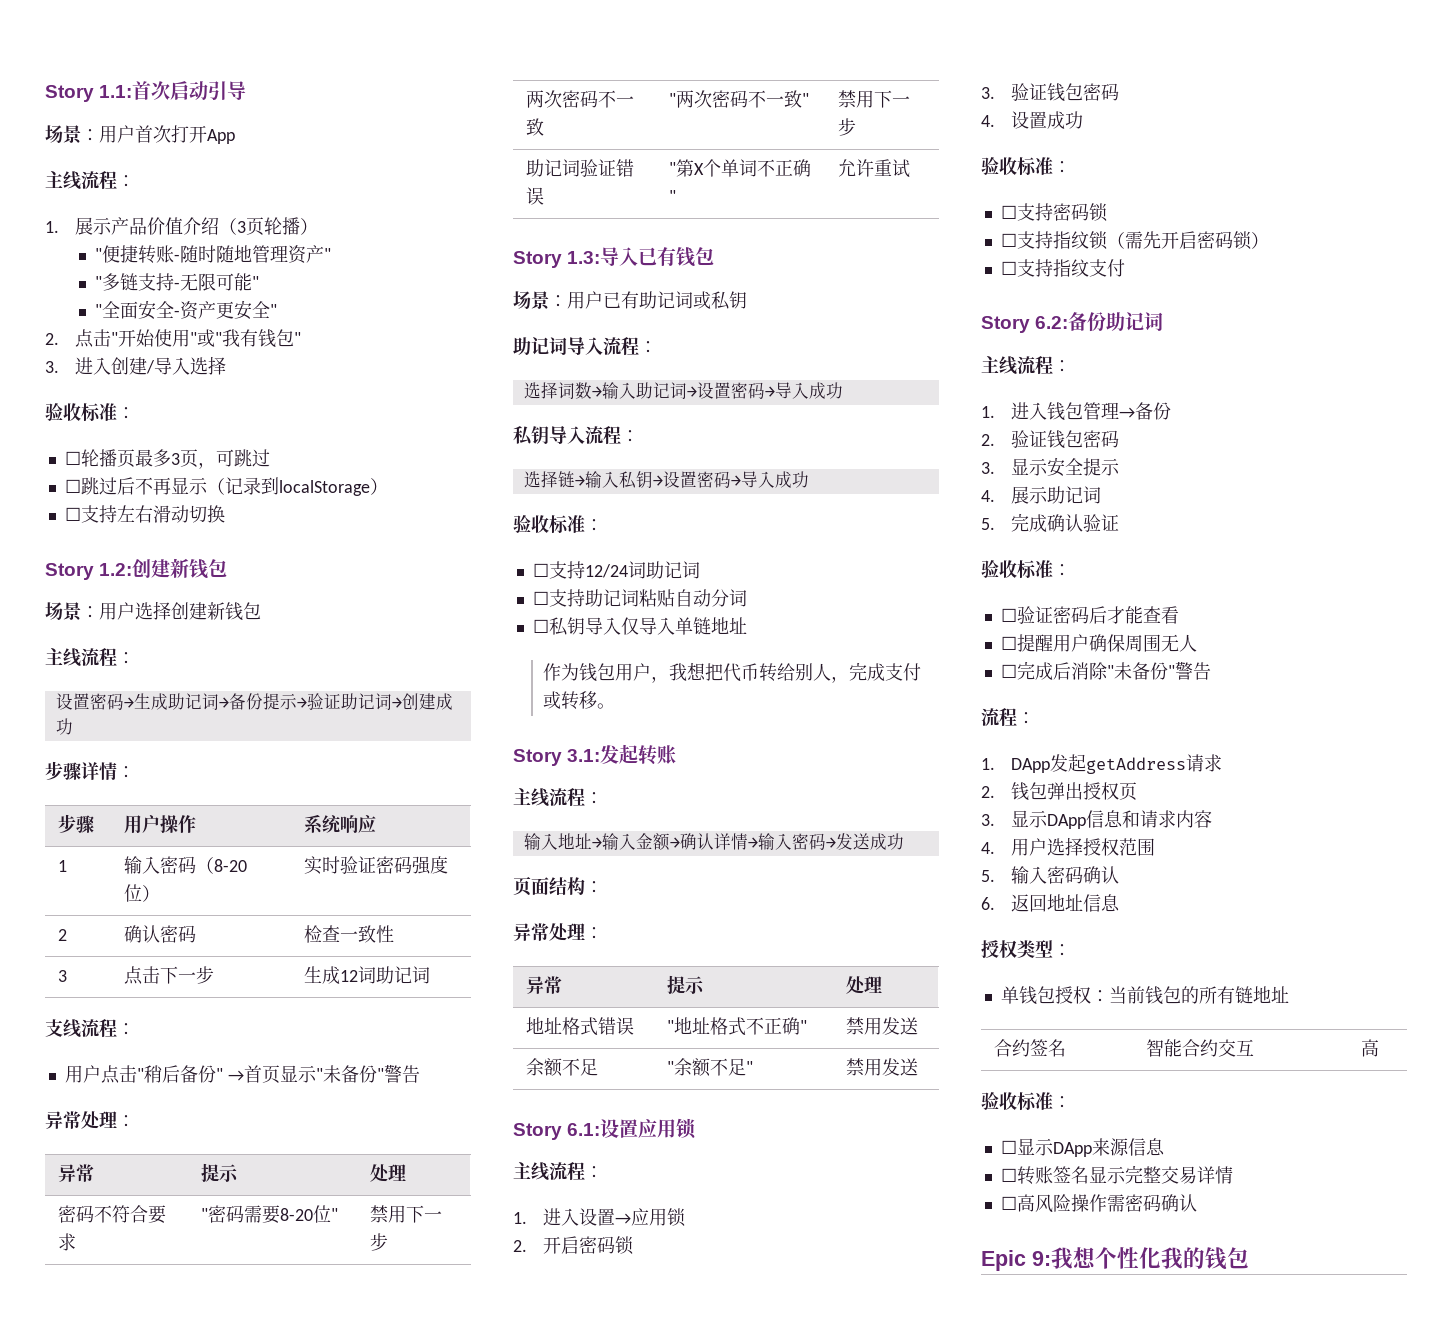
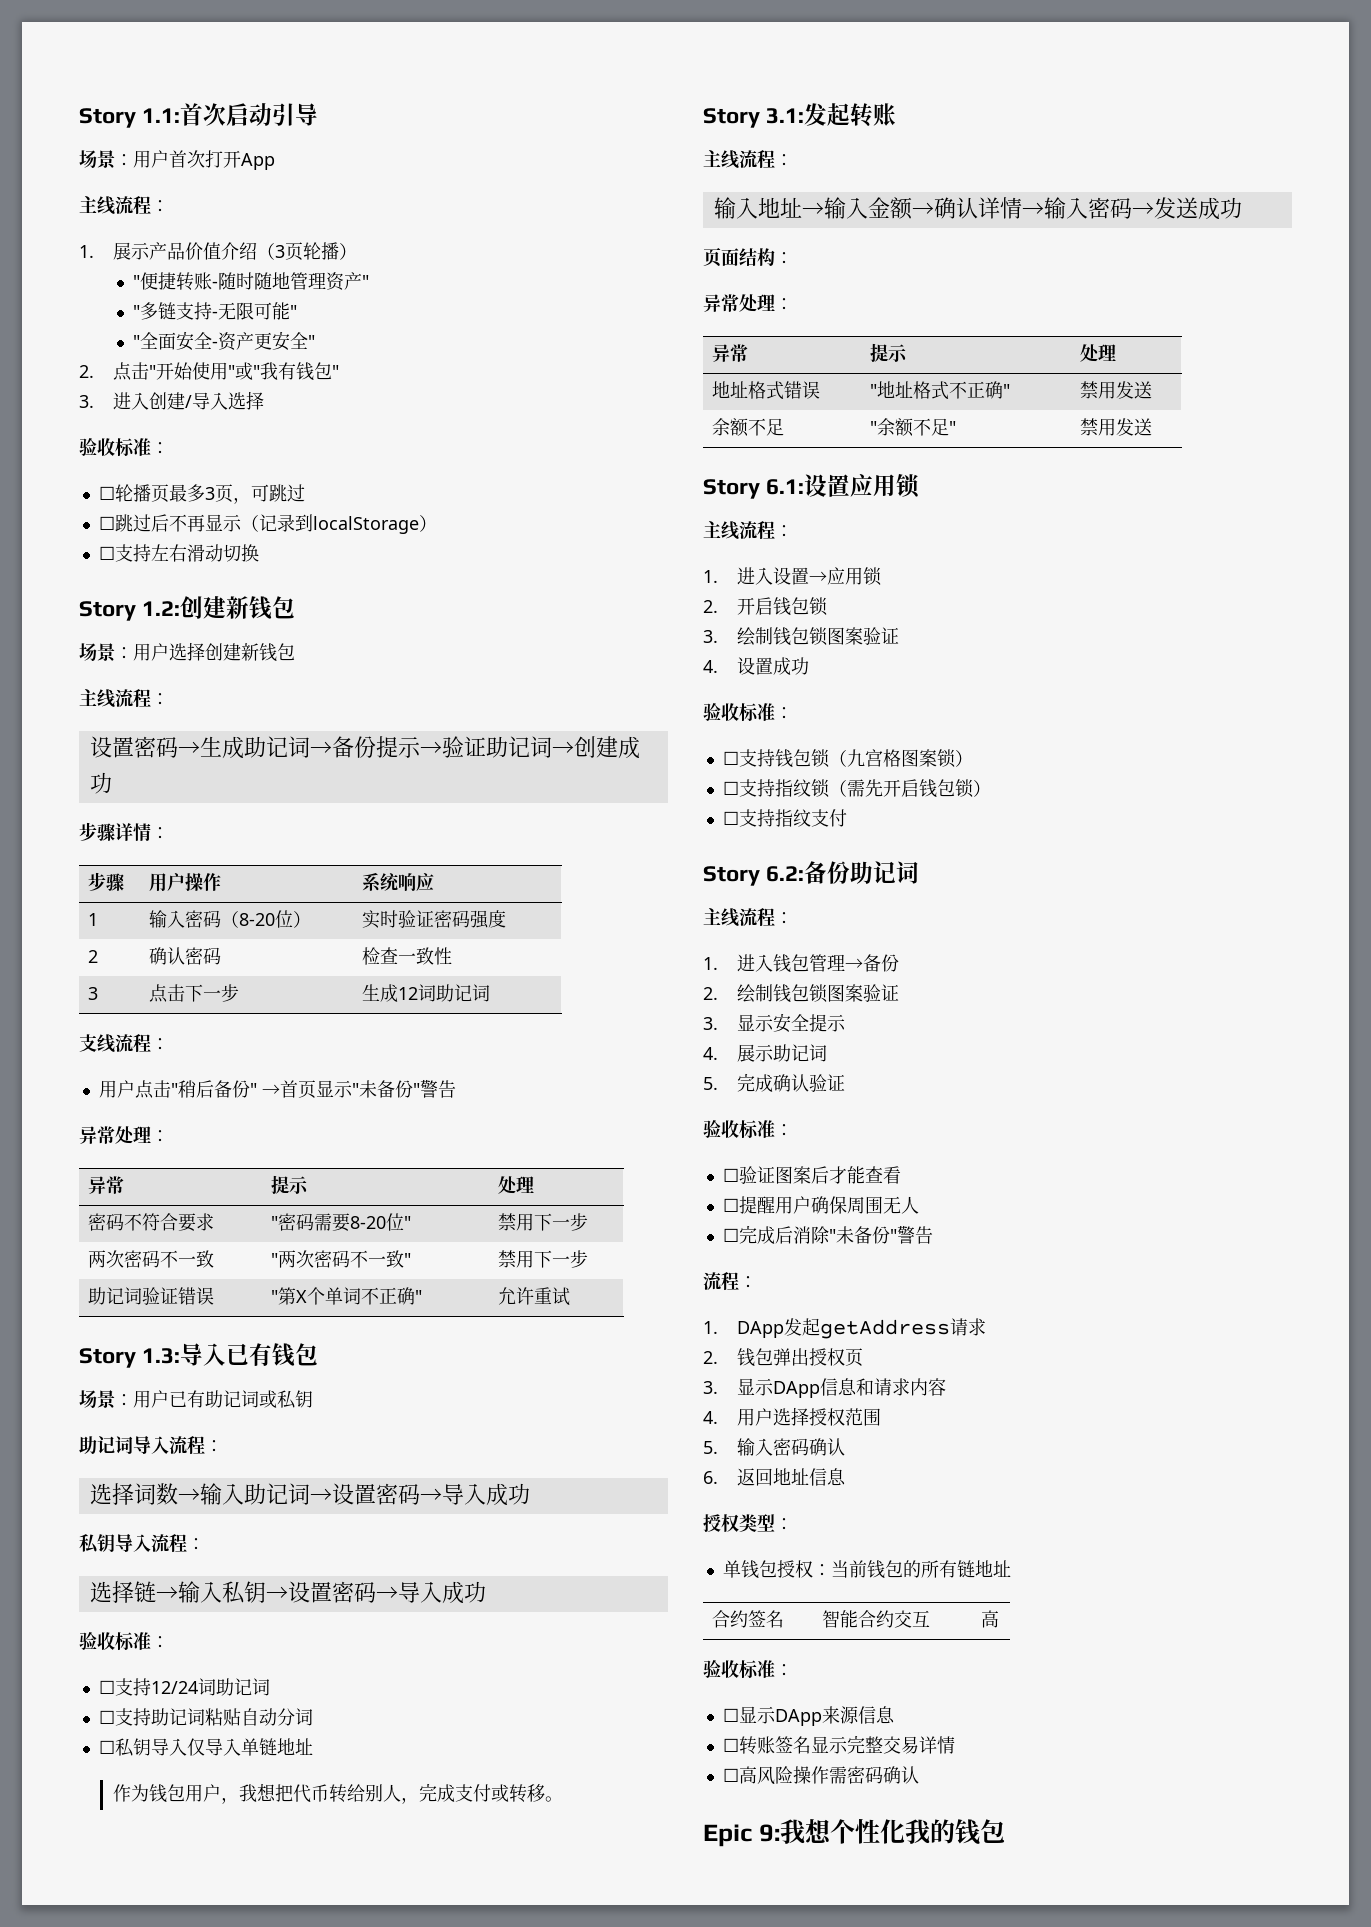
- 2.开启密码锁
+ 2.开启钱包锁
- 3.验证钱包密码
+ 3.绘制钱包锁图案验证
- ☐支持密码锁
+ ☐支持钱包锁（九宫格图案锁）
- ☐支持指纹锁（需先开启密码锁）
+ ☐支持指纹锁（需先开启钱包锁）
- 2.验证钱包密码
+ 2.绘制钱包锁图案验证
- ☐验证密码后才能查看
+ ☐验证图案后才能查看

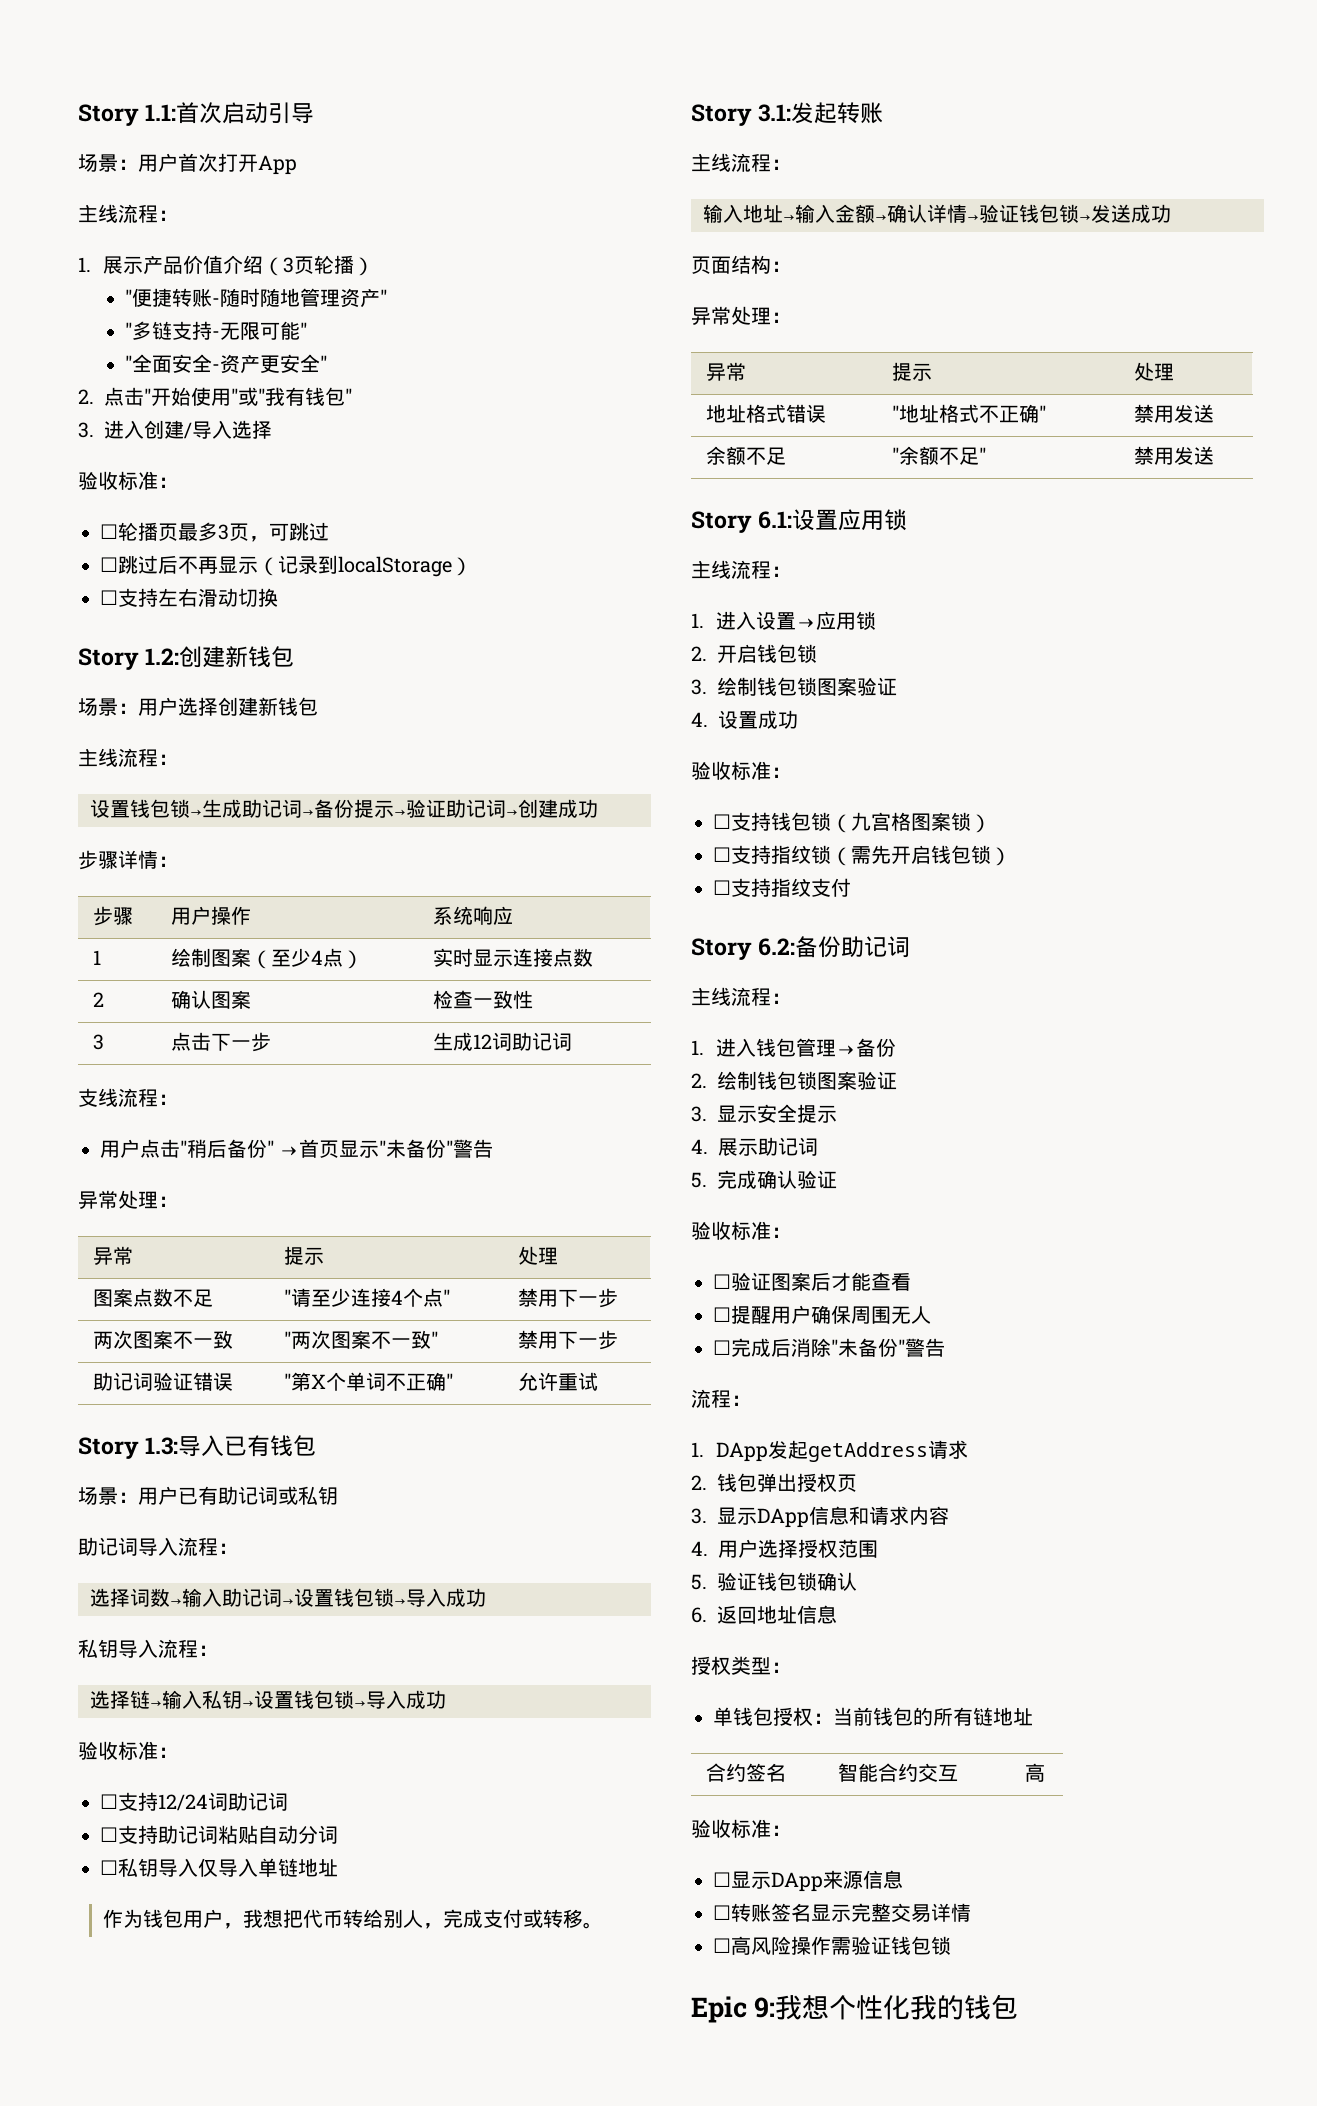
- 设置密码→生成助记词→备份提示→验证助记词→创建成功
+ 设置钱包锁→生成助记词→备份提示→验证助记词→创建成功
- 1 | 输入密码（8-20位） | 实时验证密码强度
+ 1 | 绘制图案（至少4点） | 实时显示连接点数
- 2 | 确认密码 | 检查一致性
+ 2 | 确认图案 | 检查一致性
- 密码不符合要求 | "密码需要8-20位" | 禁用下一步
+ 图案点数不足 | "请至少连接4个点" | 禁用下一步
- 两次密码不一致 | "两次密码不一致" | 禁用下一步
+ 两次图案不一致 | "两次图案不一致" | 禁用下一步
- 选择词数→输入助记词→设置密码→导入成功
+ 选择词数→输入助记词→设置钱包锁→导入成功
- 选择链→输入私钥→设置密码→导入成功
+ 选择链→输入私钥→设置钱包锁→导入成功
- 输入地址→输入金额→确认详情→输入密码→发送成功
+ 输入地址→输入金额→确认详情→验证钱包锁→发送成功
- 5.输入密码确认
+ 5.验证钱包锁确认
- ☐高风险操作需密码确认
+ ☐高风险操作需验证钱包锁

